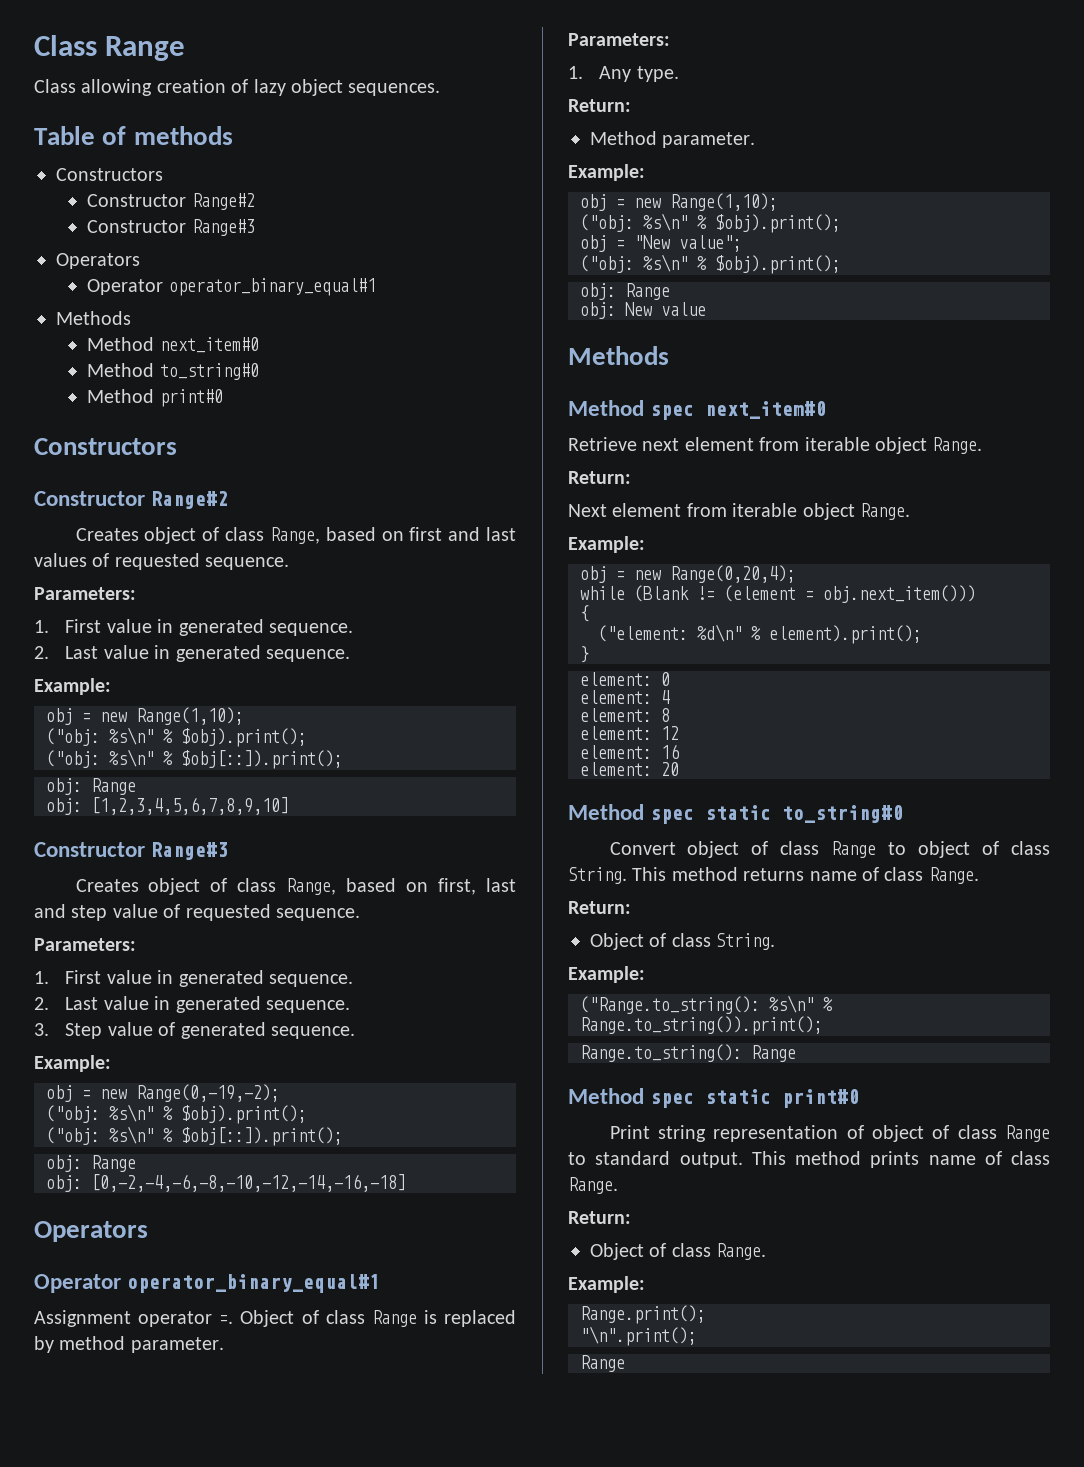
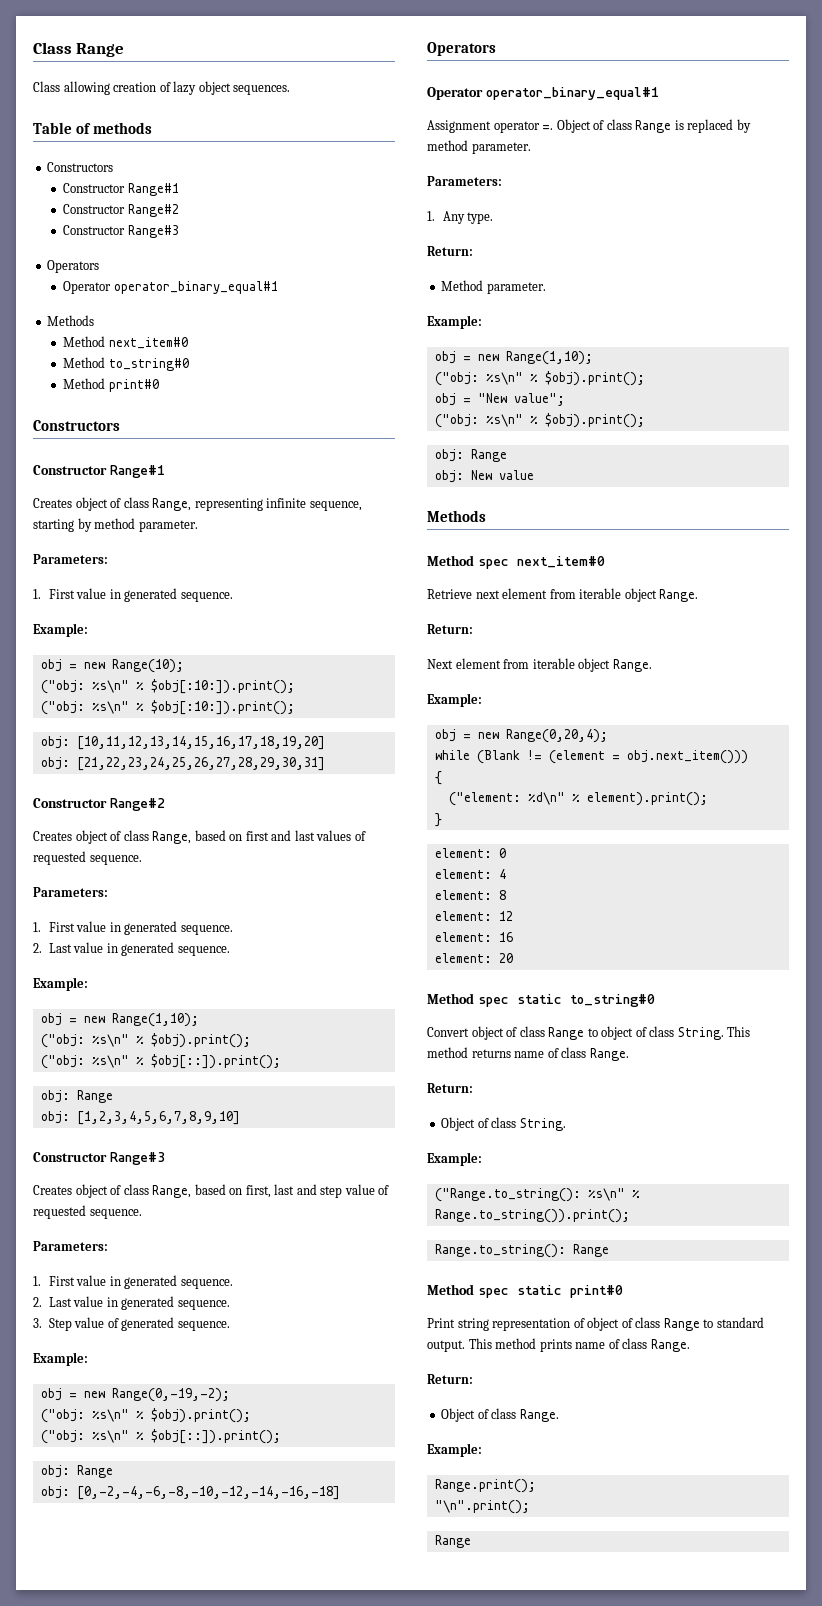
  Table of methods
  Constructors
+ Constructor Range#1
  Method print#0
  Constructors
+ Constructor Range#1
+ Creates object of class Range, representing infinite sequence, starting by method parameter.
+ Parameters:
+ 1. First value in generated sequence.
+ Example:
+ obj = new Range(10);
+ ("obj: %s\n" % $obj[:10:]).print();
+ ("obj: %s\n" % $obj[:10:]).print();
+ obj: [10,11,12,13,14,15,16,17,18,19,20]
+ obj: [21,22,23,24,25,26,27,28,29,30,31]

